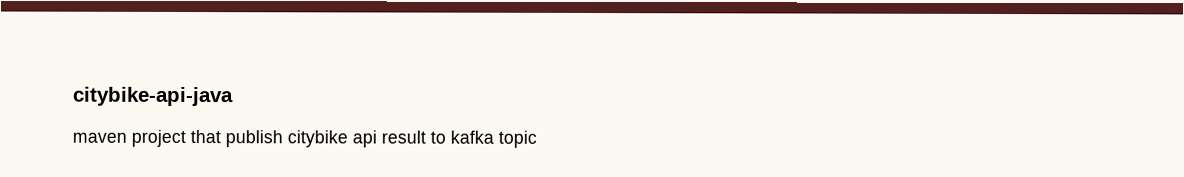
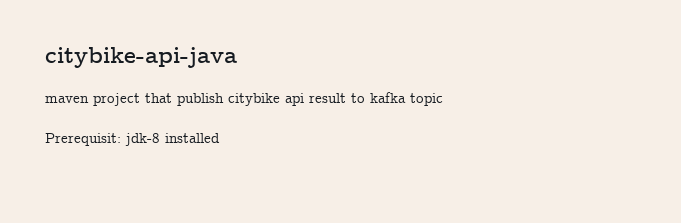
+ Prerequisit: jdk-8 installed

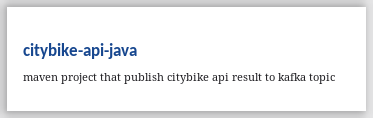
- Prerequisit: jdk-8 installed

